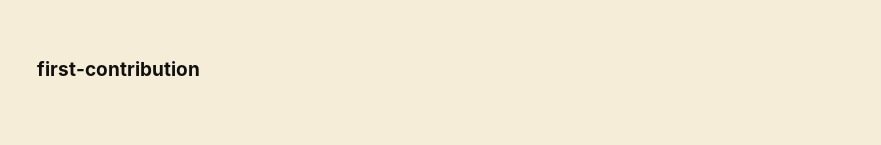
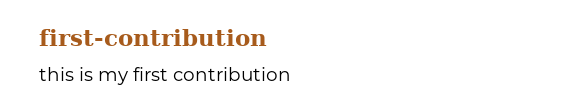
+ this is my first contribution

